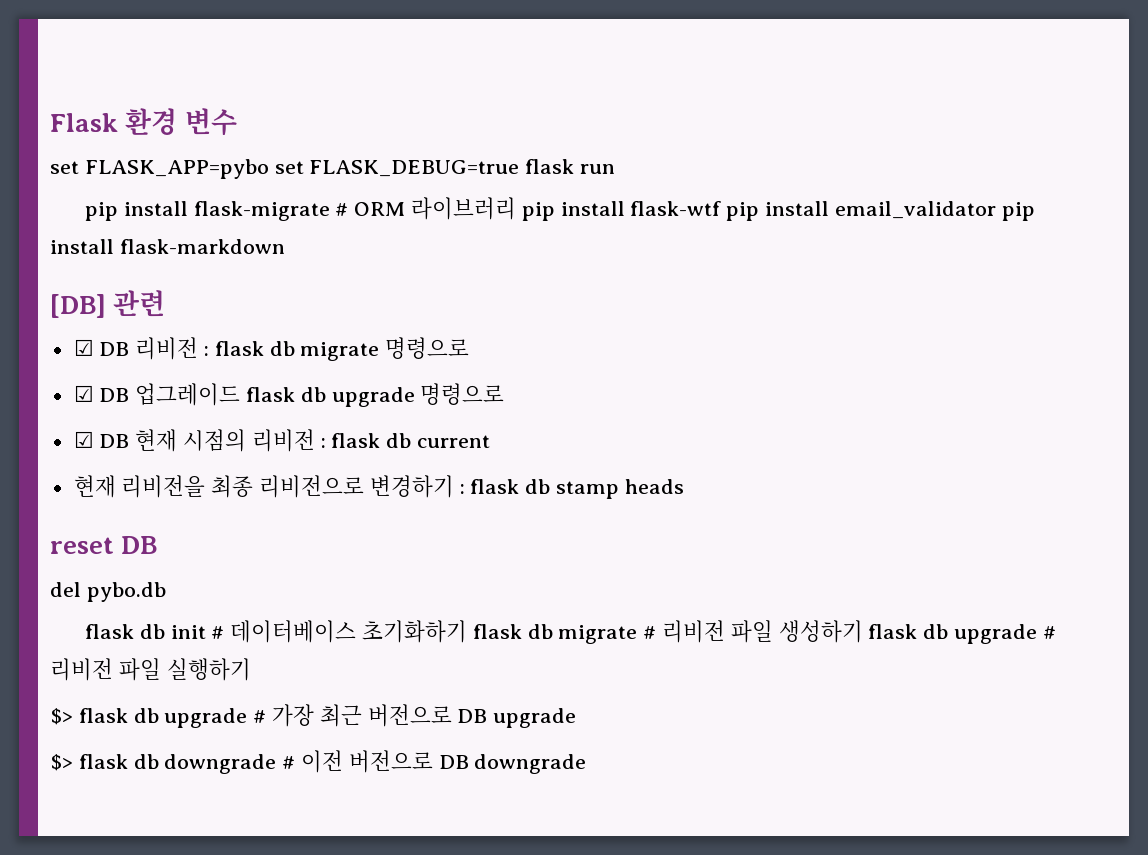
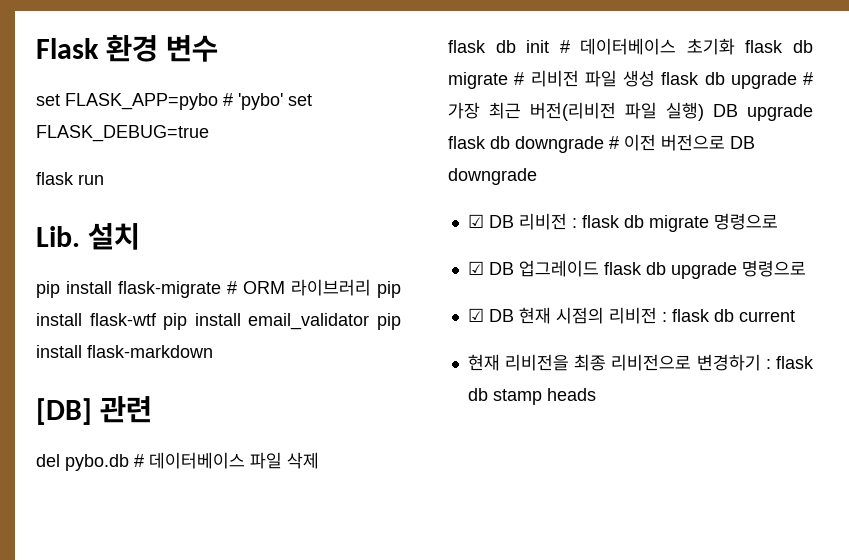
- set FLASK_APP=pybo set FLASK_DEBUG=true flask run
+ set FLASK_APP=pybo # 'pybo' set FLASK_DEBUG=true
+ flask run
+ Lib. 설치
+ del pybo.db # 데이터베이스 파일 삭제
+ flask db init # 데이터베이스 초기화 flask db migrate # 리비전 파일 생성 flask db upgrade # 가장 최근 버전(리비전 파일 실행) DB upgrade flask db downgrade # 이전 버전으로 DB downgrade
- reset DB
- del pybo.db
- flask db init # 데이터베이스 초기화하기 flask db migrate # 리비전 파일 생성하기 flask db upgrade # 리비전 파일 실행하기
- $> flask db upgrade # 가장 최근 버전으로 DB upgrade
- $> flask db downgrade # 이전 버전으로 DB downgrade

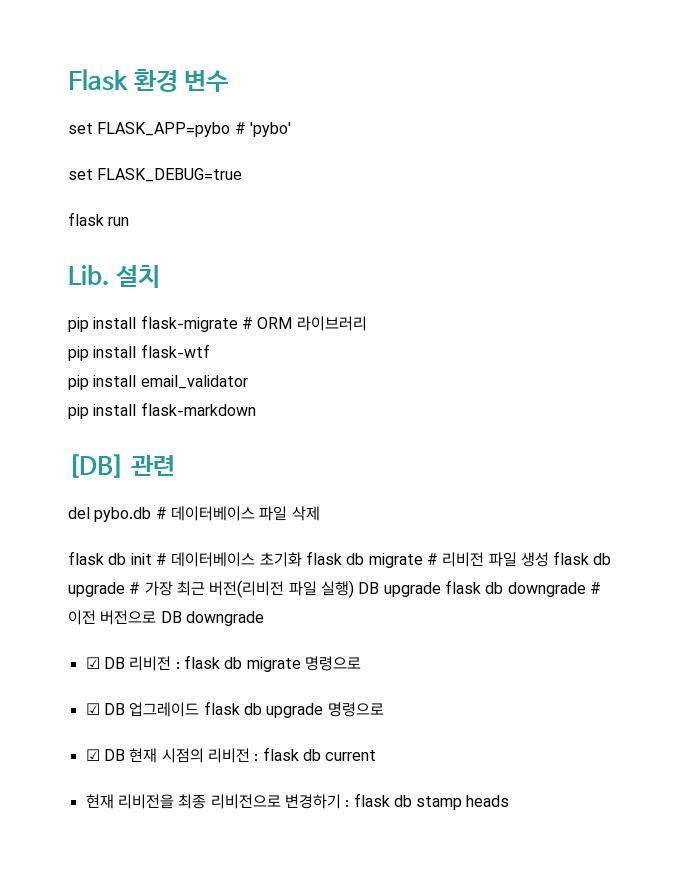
- set FLASK_APP=pybo # 'pybo' set FLASK_DEBUG=true
+ set FLASK_APP=pybo # 'pybo'
+ set FLASK_DEBUG=true
- pip install flask-migrate # ORM 라이브러리 pip install flask-wtf pip install email_validator pip install flask-markdown
+ pip install flask-migrate # ORM 라이브러리
+ pip install flask-wtf
+ pip install email_validator
+ pip install flask-markdown

